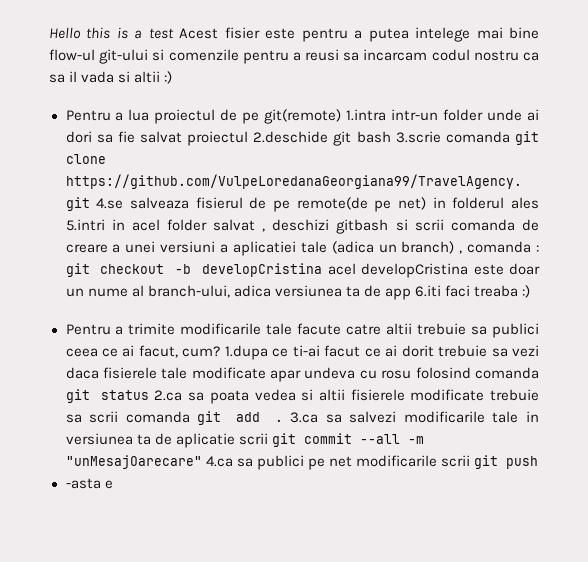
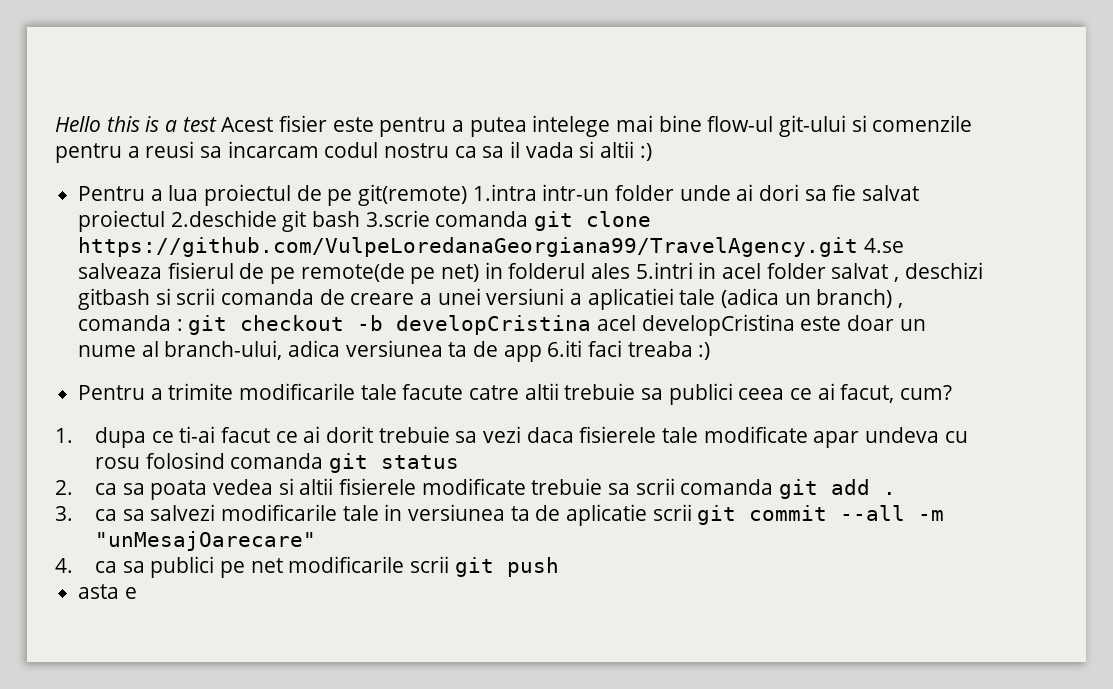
- Pentru a trimite modificarile tale facute catre altii trebuie sa publici ceea ce ai facut, cum? 1.dupa ce ti-ai facut ce ai dorit trebuie sa vezi daca fisierele tale modificate apar undeva cu rosu folosind comanda git status 2.ca sa poata vedea si altii fisierele modificate trebuie sa scrii comanda git add . 3.ca sa salvezi modificarile tale in versiunea ta de aplicatie scrii git commit --all -m "unMesajOarecare" 4.ca sa publici pe net modificarile scrii git push
+ Pentru a trimite modificarile tale facute catre altii trebuie sa publici ceea ce ai facut, cum?
+ 1. dupa ce ti-ai facut ce ai dorit trebuie sa vezi daca fisierele tale modificate apar undeva cu rosu folosind comanda git status
+ 2. ca sa poata vedea si altii fisierele modificate trebuie sa scrii comanda git add .
+ 3. ca sa salvezi modificarile tale in versiunea ta de aplicatie scrii git commit --all -m "unMesajOarecare"
+ 4. ca sa publici pe net modificarile scrii git push
- -asta e
+ asta e

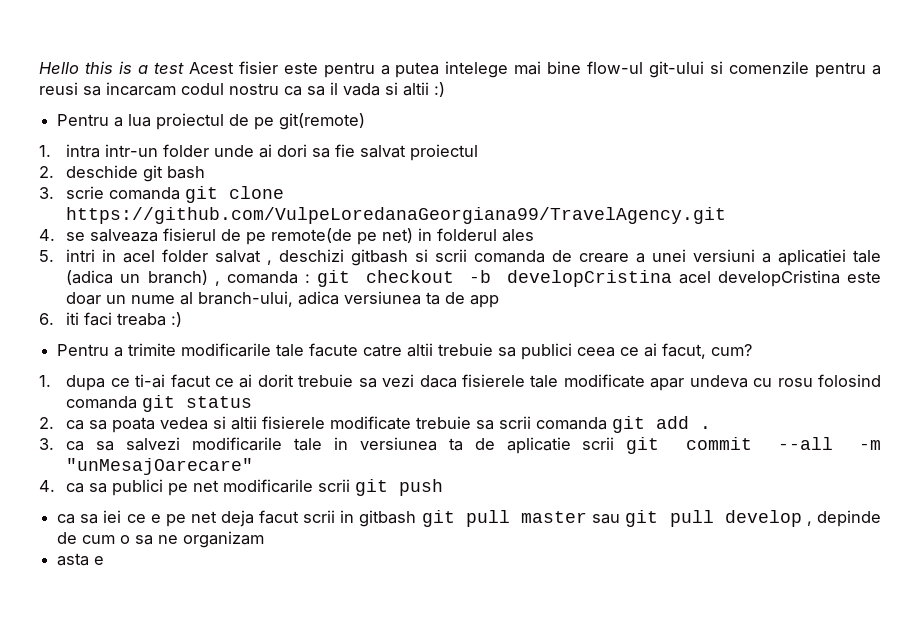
- Pentru a lua proiectul de pe git(remote) 1.intra intr-un folder unde ai dori sa fie salvat proiectul 2.deschide git bash 3.scrie comanda git clone https://github.com/VulpeLoredanaGeorgiana99/TravelAgency.git 4.se salveaza fisierul de pe remote(de pe net) in folderul ales 5.intri in acel folder salvat , deschizi gitbash si scrii comanda de creare a unei versiuni a aplicatiei tale (adica un branch) , comanda :
+ Pentru a lua proiectul de pe git(remote)
+ 1. intra intr-un folder unde ai dori sa fie salvat proiectul
+ 2. deschide git bash
+ 3. scrie comanda git clone https://github.com/VulpeLoredanaGeorgiana99/TravelAgency.git
+ 4. se salveaza fisierul de pe remote(de pe net) in folderul ales
+ 5. intri in acel folder salvat , deschizi gitbash si scrii comanda de creare a unei versiuni a aplicatiei tale (adica un branch) , comanda :
- git checkout -b developCristina acel developCristina este doar un nume al branch-ului, adica versiunea ta de app 6.iti faci treaba :)
+ git checkout -b developCristina acel developCristina este doar un nume al branch-ului, adica versiunea ta de app
+ 6. iti faci treaba :)
+ ca sa iei ce e pe net deja facut scrii in gitbash git pull master sau git pull develop , depinde de cum o sa ne organizam

